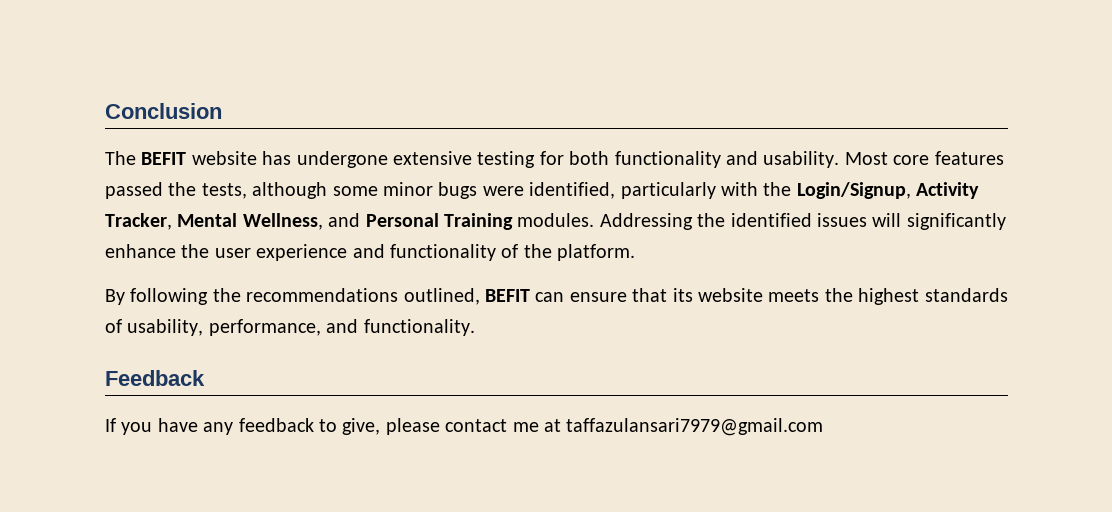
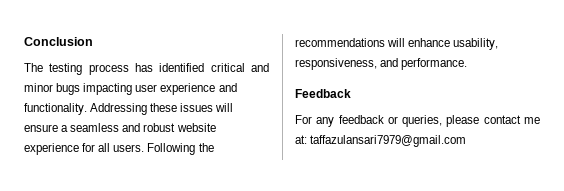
- The BEFIT website has undergone extensive testing for both functionality and usability. Most core features passed the tests, although some minor bugs were identified, particularly with the Login/Signup, Activity Tracker, Mental Wellness, and Personal Training modules. Addressing the identified issues will significantly enhance the user experience and functionality of the platform.
- By following the recommendations outlined, BEFIT can ensure that its website meets the highest standards of usability, performance, and functionality.
+ The testing process has identified critical and minor bugs impacting user experience and functionality. Addressing these issues will ensure a seamless and robust website experience for all users. Following the recommendations will enhance usability, responsiveness, and performance.
  Feedback
- If you have any feedback to give, please contact me at taffazulansari7979@gmail.com
+ For any feedback or queries, please contact me at: taffazulansari7979@gmail.com

